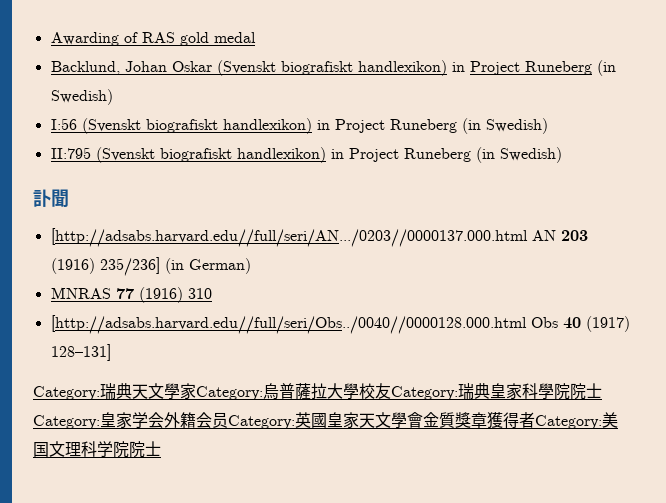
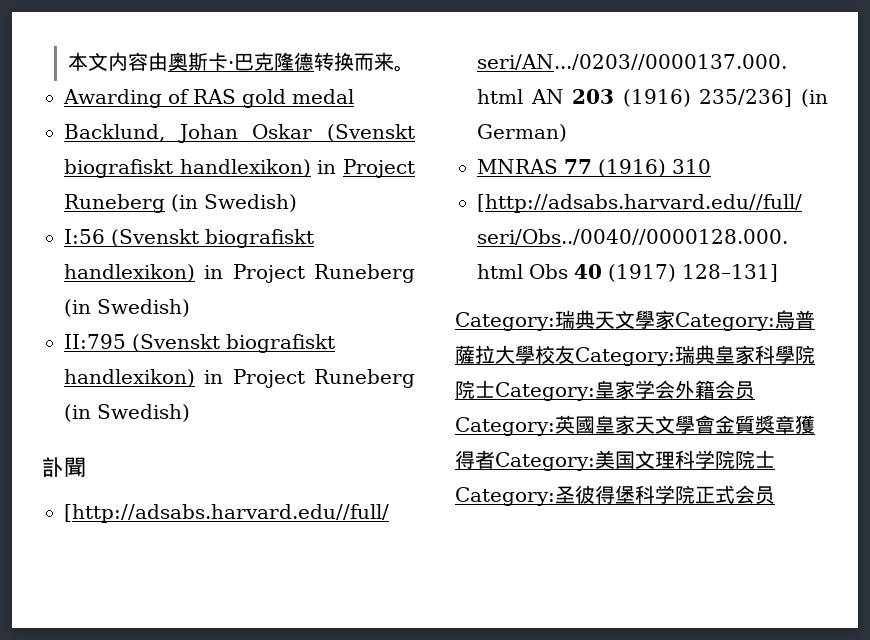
+ 本文内容由奧斯卡·巴克隆德转换而来。
- Category:瑞典天文學家Category:烏普薩拉大學校友Category:瑞典皇家科學院院士Category:皇家学会外籍会员Category:英國皇家天文學會金質獎章獲得者Category:美国文理科学院院士
+ Category:瑞典天文學家Category:烏普薩拉大學校友Category:瑞典皇家科學院院士Category:皇家学会外籍会员Category:英國皇家天文學會金質獎章獲得者Category:美国文理科学院院士Category:圣彼得堡科学院正式会员

